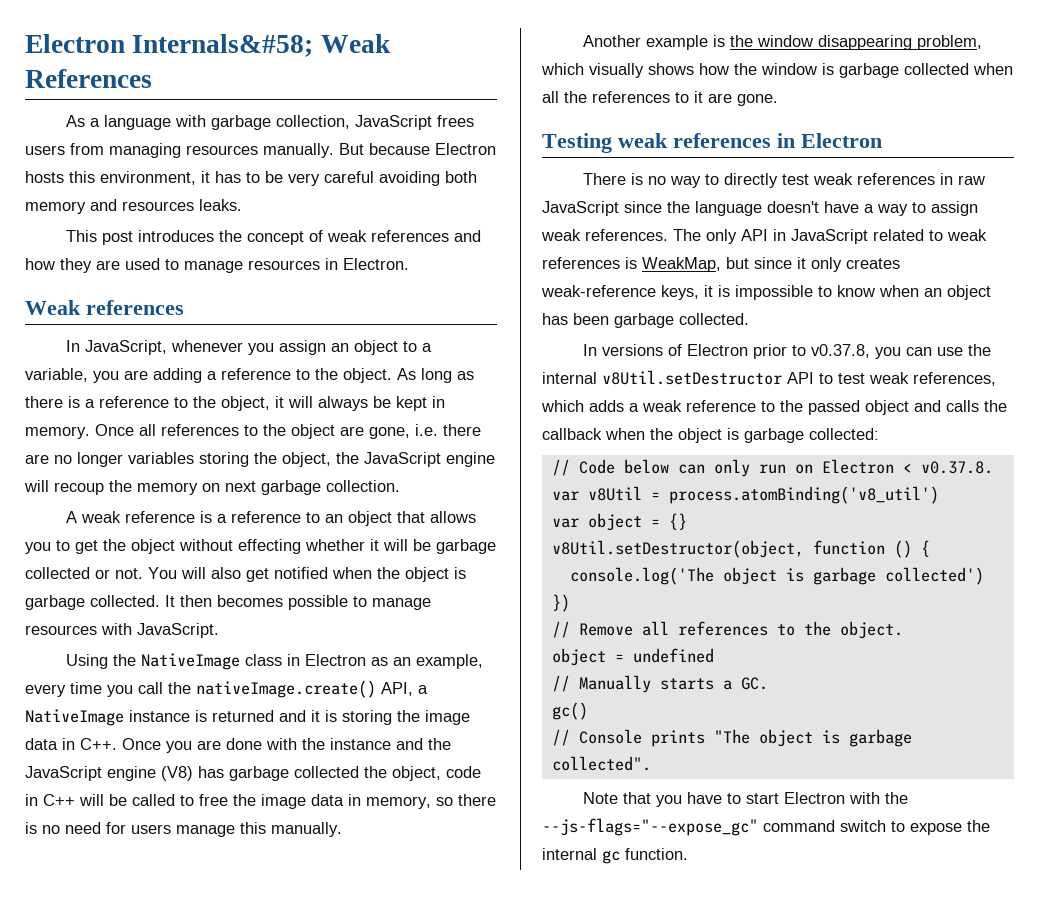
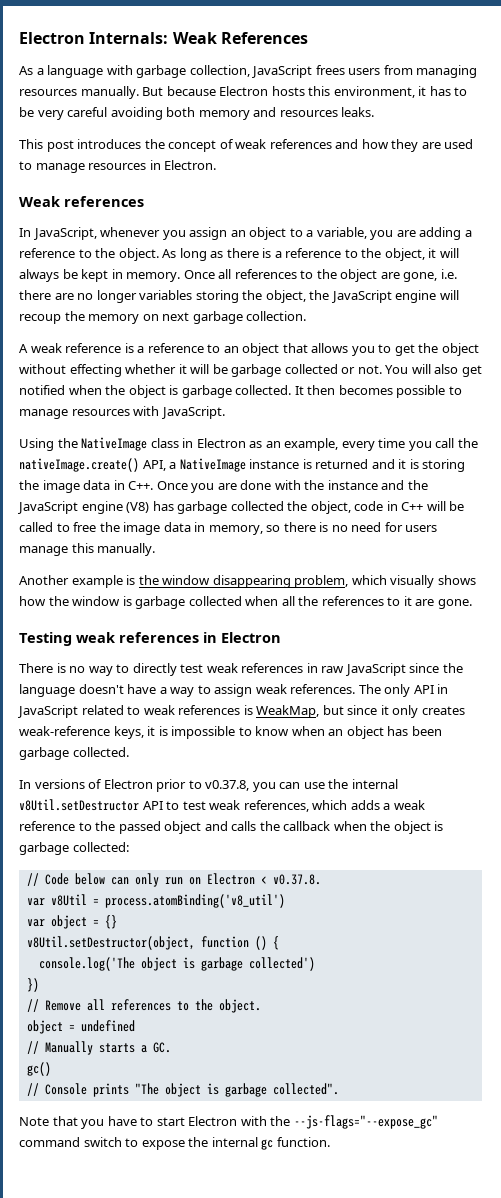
- Electron Internals&#58; Weak References
+ Electron Internals: Weak References

